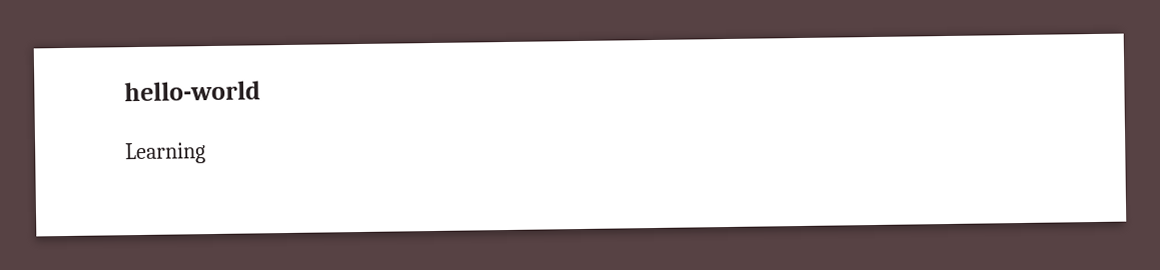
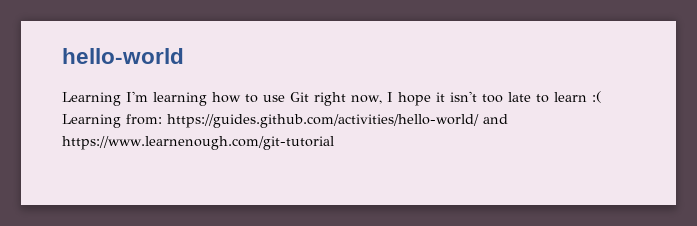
- Learning
+ Learning I'm learning how to use Git right now, I hope it isn't too late to learn :( Learning from: https://guides.github.com/activities/hello-world/ and https://www.learnenough.com/git-tutorial

